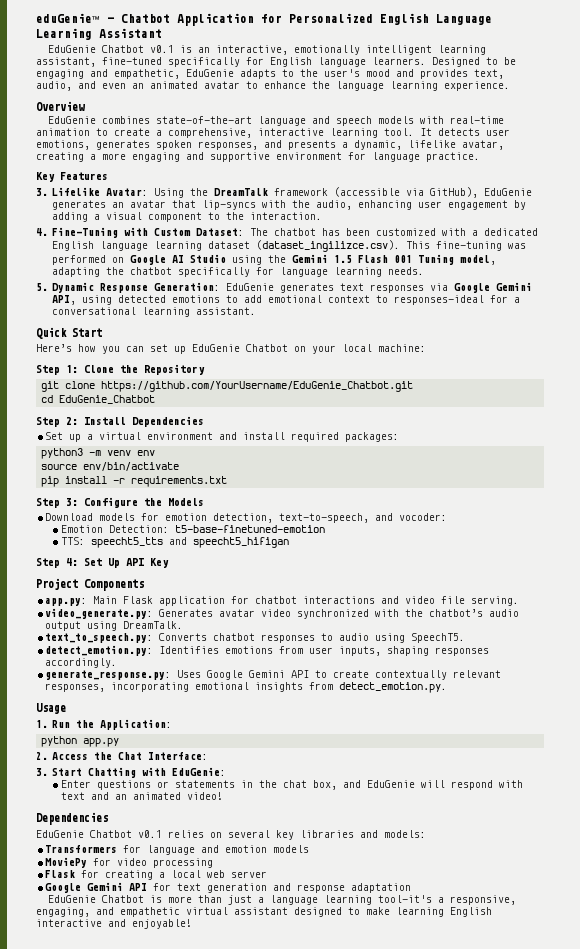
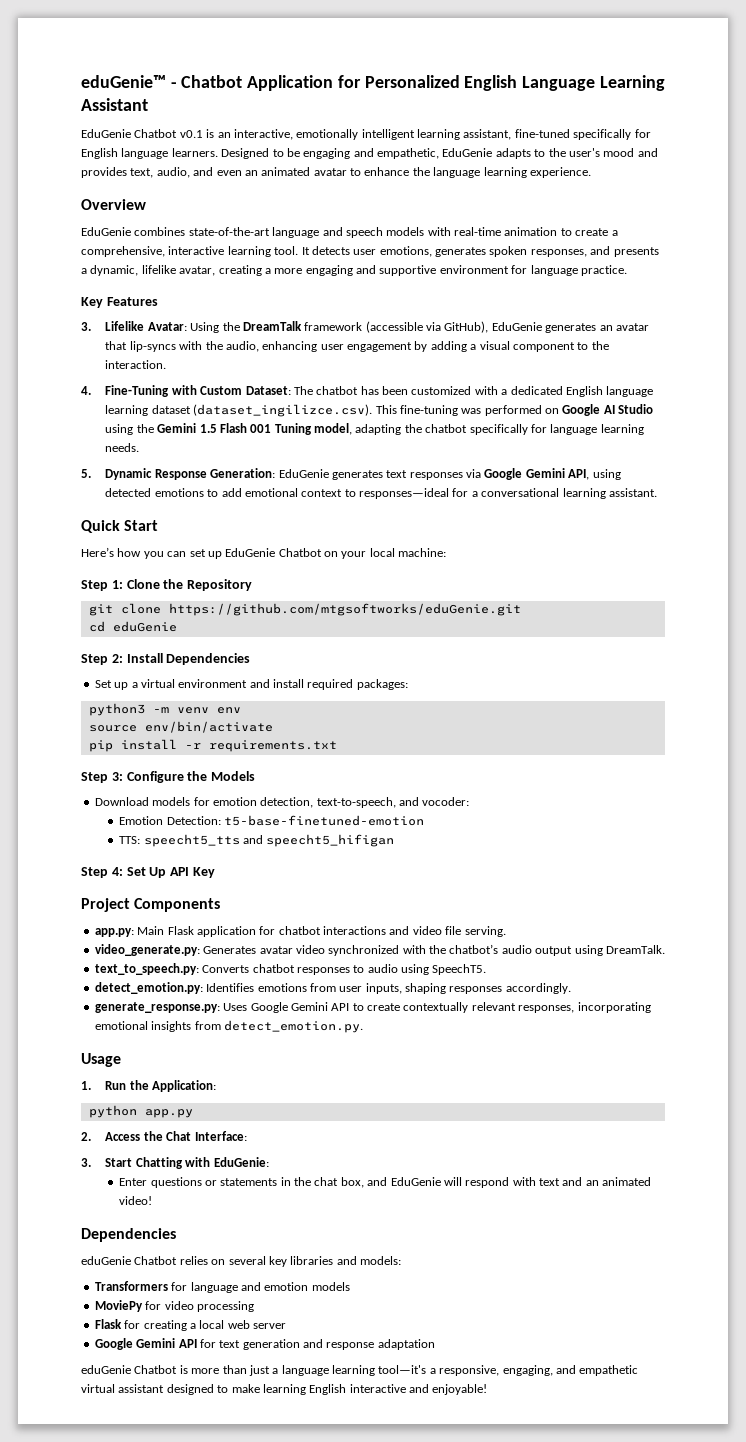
- git clone https://github.com/YourUsername/EduGenie_Chatbot.git
+ git clone https://github.com/mtgsoftworks/eduGenie.git
- cd EduGenie_Chatbot
+ cd eduGenie
- EduGenie Chatbot v0.1 relies on several key libraries and models:
+ eduGenie Chatbot relies on several key libraries and models:
- EduGenie Chatbot is more than just a language learning tool—it's a responsive, engaging, and empathetic virtual assistant designed to make learning English interactive and enjoyable!
+ eduGenie Chatbot is more than just a language learning tool—it's a responsive, engaging, and empathetic virtual assistant designed to make learning English interactive and enjoyable!

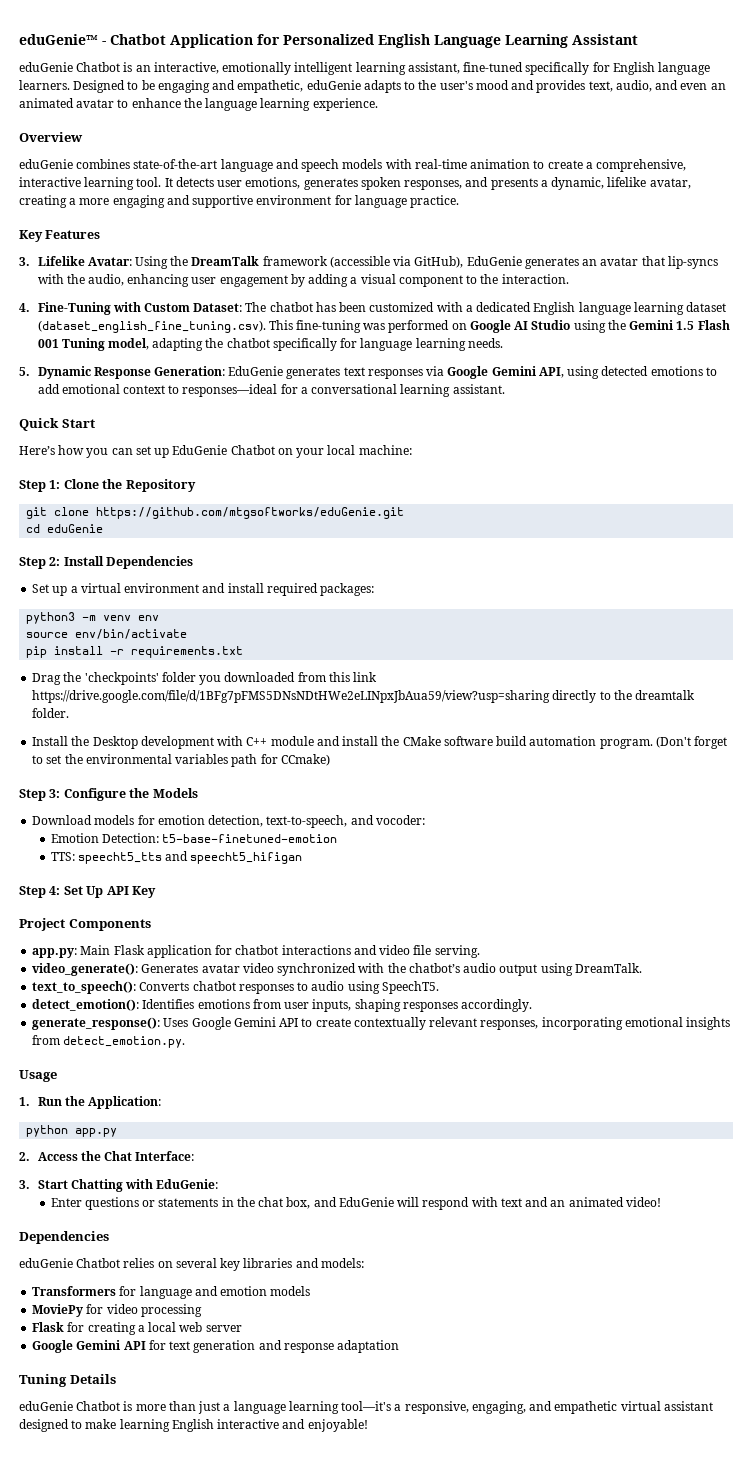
- EduGenie Chatbot v0.1 is an interactive, emotionally intelligent learning assistant, fine-tuned specifically for English language learners.
+ eduGenie Chatbot is an interactive, emotionally intelligent learning assistant, fine-tuned specifically for English language learners.
- Designed to be engaging and empathetic, EduGenie adapts to the user's mood and provides text, audio, and even an animated avatar to enhance the language learning experience.
+ Designed to be engaging and empathetic, eduGenie adapts to the user's mood and provides text, audio, and even an animated avatar to enhance the language learning experience.
- EduGenie combines state-of-the-art language and speech models with real-time animation to create a comprehensive, interactive learning tool.
+ eduGenie combines state-of-the-art language and speech models with real-time animation to create a comprehensive, interactive learning tool.
- 4. Fine-Tuning with Custom Dataset: The chatbot has been customized with a dedicated English language learning dataset (dataset_ingilizce.csv). This fine-tuning was performed on Google AI Studio using the Gemini 1.5 Flash 001 Tuning model, adapting the chatbot specifically for language learning needs.
+ 4. Fine-Tuning with Custom Dataset: The chatbot has been customized with a dedicated English language learning dataset (dataset_english_fine_tuning.csv). This fine-tuning was performed on Google AI Studio using the Gemini 1.5 Flash 001 Tuning model, adapting the chatbot specifically for language learning needs.
+ Drag the 'checkpoints' folder you downloaded from this link https://drive.google.com/file/d/1BFg7pFMS5DNsNDtHWe2eLINpxJbAua59/view?usp=sharing directly to the dreamtalk folder.
+ Install the Desktop development with C++ module and install the CMake software build automation program. (Don't forget to set the environmental variables path for CCmake)
- video_generate.py: Generates avatar video synchronized with the chatbot’s audio output using DreamTalk.
+ video_generate(): Generates avatar video synchronized with the chatbot’s audio output using DreamTalk.
- text_to_speech.py: Converts chatbot responses to audio using SpeechT5.
+ text_to_speech(): Converts chatbot responses to audio using SpeechT5.
- detect_emotion.py: Identifies emotions from user inputs, shaping responses accordingly.
+ detect_emotion(): Identifies emotions from user inputs, shaping responses accordingly.
- generate_response.py: Uses Google Gemini API to create contextually relevant responses, incorporating emotional insights from detect_emotion.py.
+ generate_response(): Uses Google Gemini API to create contextually relevant responses, incorporating emotional insights from detect_emotion.py.
+ Tuning Details

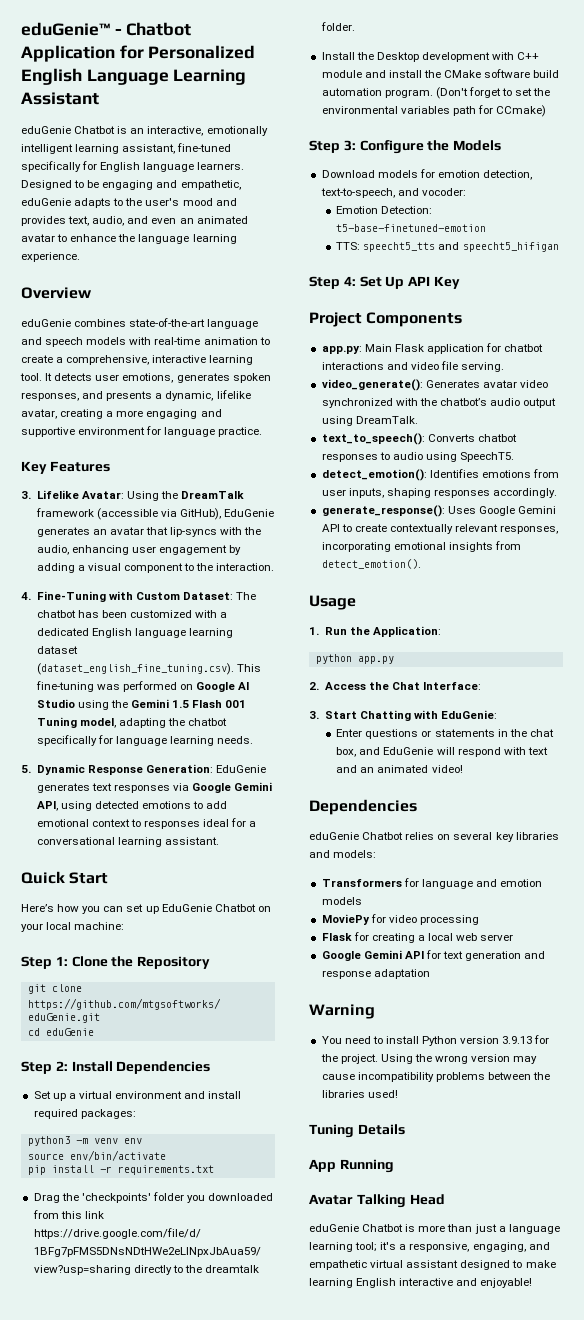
- 5. Dynamic Response Generation: EduGenie generates text responses via Google Gemini API, using detected emotions to add emotional context to responses—ideal for a conversational learning assistant.
+ 5. Dynamic Response Generation: EduGenie generates text responses via Google Gemini API, using detected emotions to add emotional context to responses ideal for a conversational learning assistant.
- generate_response(): Uses Google Gemini API to create contextually relevant responses, incorporating emotional insights from detect_emotion.py.
+ generate_response(): Uses Google Gemini API to create contextually relevant responses, incorporating emotional insights from detect_emotion().
+ Warning
+ You need to install Python version 3.9.13 for the project. Using the wrong version may cause incompatibility problems between the libraries used!
  Tuning Details
+ App Running
+ Avatar Talking Head
- eduGenie Chatbot is more than just a language learning tool—it's a responsive, engaging, and empathetic virtual assistant designed to make learning English interactive and enjoyable!
+ eduGenie Chatbot is more than just a language learning tool; it's a responsive, engaging, and empathetic virtual assistant designed to make learning English interactive and enjoyable!

